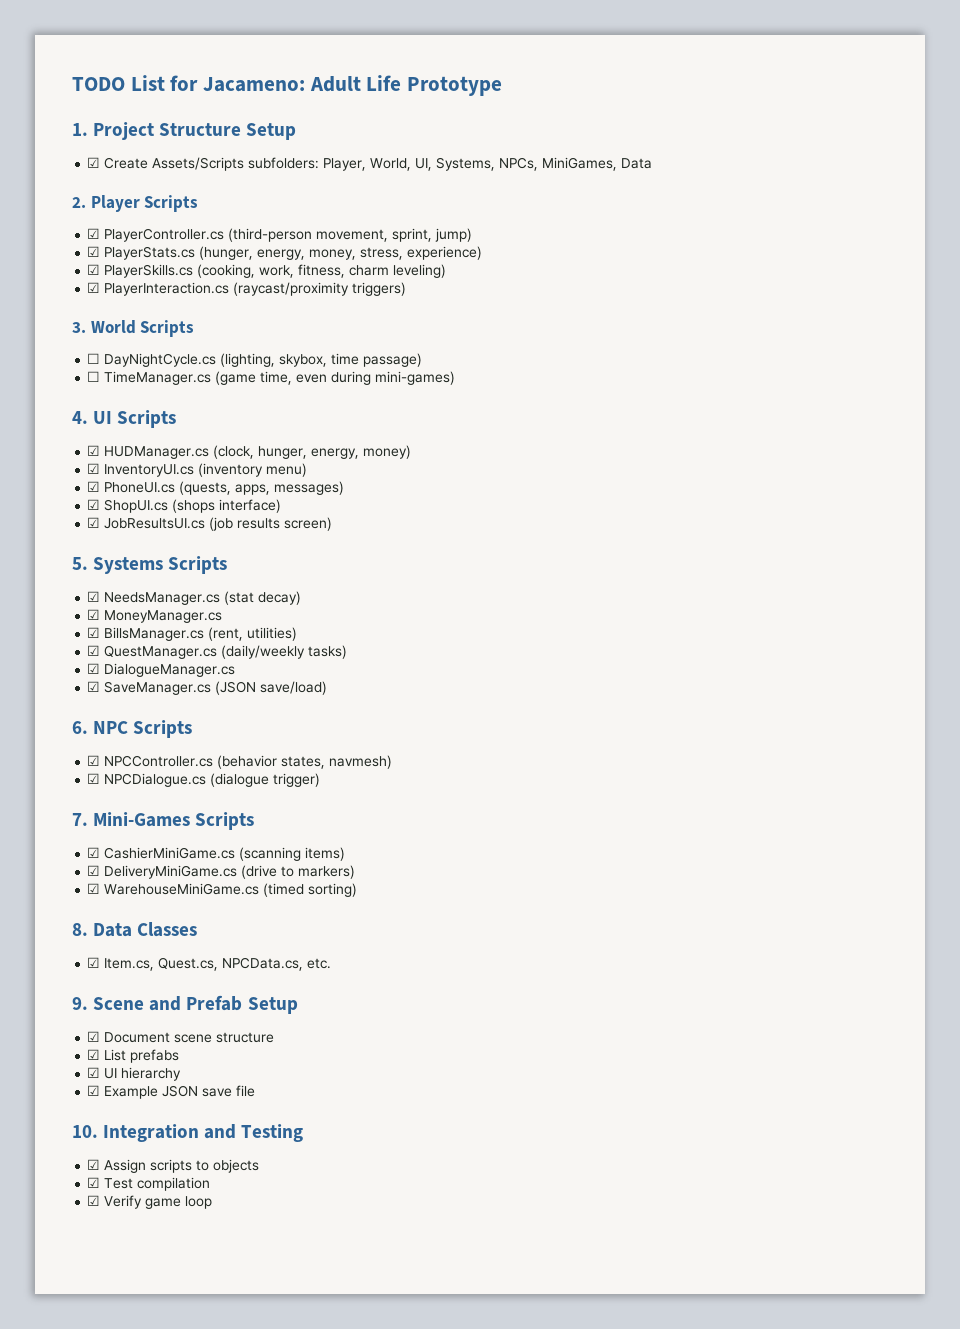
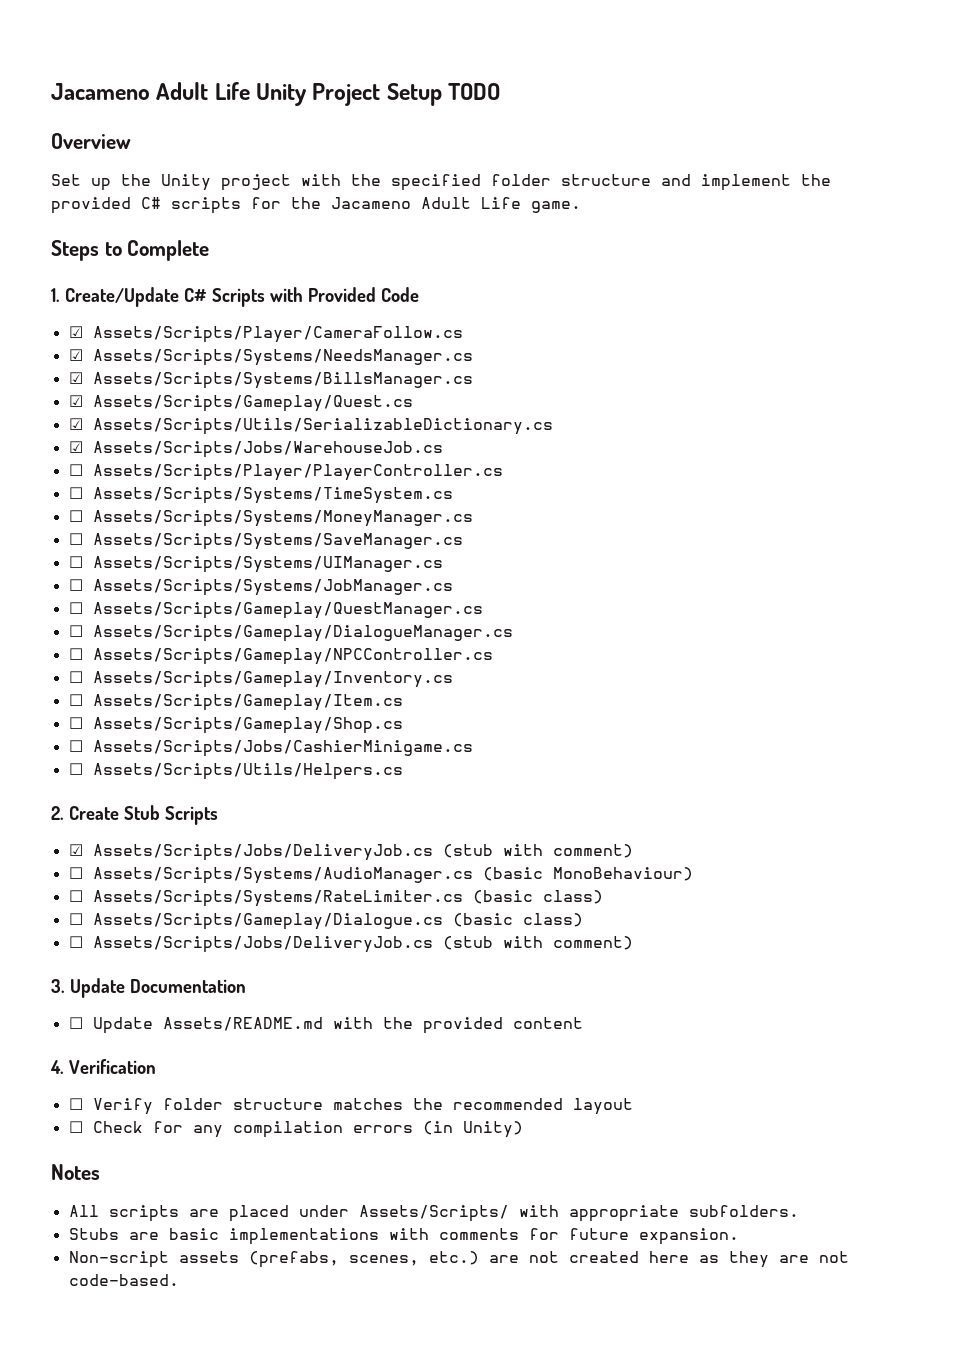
- TODO List for Jacameno: Adult Life Prototype
- 1. Project Structure Setup
- ☑ Create Assets/Scripts subfolders: Player, World, UI, Systems, NPCs, MiniGames, Data
+ Jacameno Adult Life Unity Project Setup TODO
+ Overview
+ Set up the Unity project with the specified folder structure and implement the provided C# scripts for the Jacameno Adult Life game.
+ Steps to Complete
+ 1. Create/Update C# Scripts with Provided Code
+ ☑ Assets/Scripts/Player/CameraFollow.cs
+ ☑ Assets/Scripts/Systems/NeedsManager.cs
+ ☑ Assets/Scripts/Systems/BillsManager.cs
+ ☑ Assets/Scripts/Gameplay/Quest.cs
+ ☑ Assets/Scripts/Utils/SerializableDictionary.cs
+ ☑ Assets/Scripts/Jobs/WarehouseJob.cs
+ ☐ Assets/Scripts/Player/PlayerController.cs
+ ☐ Assets/Scripts/Systems/TimeSystem.cs
+ ☐ Assets/Scripts/Systems/MoneyManager.cs
+ ☐ Assets/Scripts/Systems/SaveManager.cs
+ ☐ Assets/Scripts/Systems/UIManager.cs
+ ☐ Assets/Scripts/Systems/JobManager.cs
+ ☐ Assets/Scripts/Gameplay/QuestManager.cs
+ ☐ Assets/Scripts/Gameplay/DialogueManager.cs
+ ☐ Assets/Scripts/Gameplay/NPCController.cs
+ ☐ Assets/Scripts/Gameplay/Inventory.cs
+ ☐ Assets/Scripts/Gameplay/Item.cs
+ ☐ Assets/Scripts/Gameplay/Shop.cs
+ ☐ Assets/Scripts/Jobs/CashierMinigame.cs
+ ☐ Assets/Scripts/Utils/Helpers.cs
- 2. Player Scripts
- ☑ PlayerController.cs (third-person movement, sprint, jump)
- ☑ PlayerStats.cs (hunger, energy, money, stress, experience)
- ☑ PlayerSkills.cs (cooking, work, fitness, charm leveling)
- ☑ PlayerInteraction.cs (raycast/proximity triggers)
+ 2. Create Stub Scripts
+ ☑ Assets/Scripts/Jobs/DeliveryJob.cs (stub with comment)
+ ☐ Assets/Scripts/Systems/AudioManager.cs (basic MonoBehaviour)
+ ☐ Assets/Scripts/Systems/RateLimiter.cs (basic class)
+ ☐ Assets/Scripts/Gameplay/Dialogue.cs (basic class)
+ ☐ Assets/Scripts/Jobs/DeliveryJob.cs (stub with comment)
- 3. World Scripts
- ☐ DayNightCycle.cs (lighting, skybox, time passage)
- ☐ TimeManager.cs (game time, even during mini-games)
- 4. UI Scripts
- ☑ HUDManager.cs (clock, hunger, energy, money)
- ☑ InventoryUI.cs (inventory menu)
- ☑ PhoneUI.cs (quests, apps, messages)
- ☑ ShopUI.cs (shops interface)
- ☑ JobResultsUI.cs (job results screen)
- 5. Systems Scripts
- ☑ NeedsManager.cs (stat decay)
- ☑ MoneyManager.cs
- ☑ BillsManager.cs (rent, utilities)
- ☑ QuestManager.cs (daily/weekly tasks)
- ☑ DialogueManager.cs
- ☑ SaveManager.cs (JSON save/load)
- 6. NPC Scripts
- ☑ NPCController.cs (behavior states, navmesh)
- ☑ NPCDialogue.cs (dialogue trigger)
- 7. Mini-Games Scripts
- ☑ CashierMiniGame.cs (scanning items)
- ☑ DeliveryMiniGame.cs (drive to markers)
- ☑ WarehouseMiniGame.cs (timed sorting)
- 8. Data Classes
- ☑ Item.cs, Quest.cs, NPCData.cs, etc.
- 9. Scene and Prefab Setup
- ☑ Document scene structure
- ☑ List prefabs
- ☑ UI hierarchy
- ☑ Example JSON save file
- 10. Integration and Testing
- ☑ Assign scripts to objects
- ☑ Test compilation
- ☑ Verify game loop
+ 3. Update Documentation
+ ☐ Update Assets/README.md with the provided content
+ 4. Verification
+ ☐ Verify folder structure matches the recommended layout
+ ☐ Check for any compilation errors (in Unity)
+ Notes
+ All scripts are placed under Assets/Scripts/ with appropriate subfolders.
+ Stubs are basic implementations with comments for future expansion.
+ Non-script assets (prefabs, scenes, etc.) are not created here as they are not code-based.

